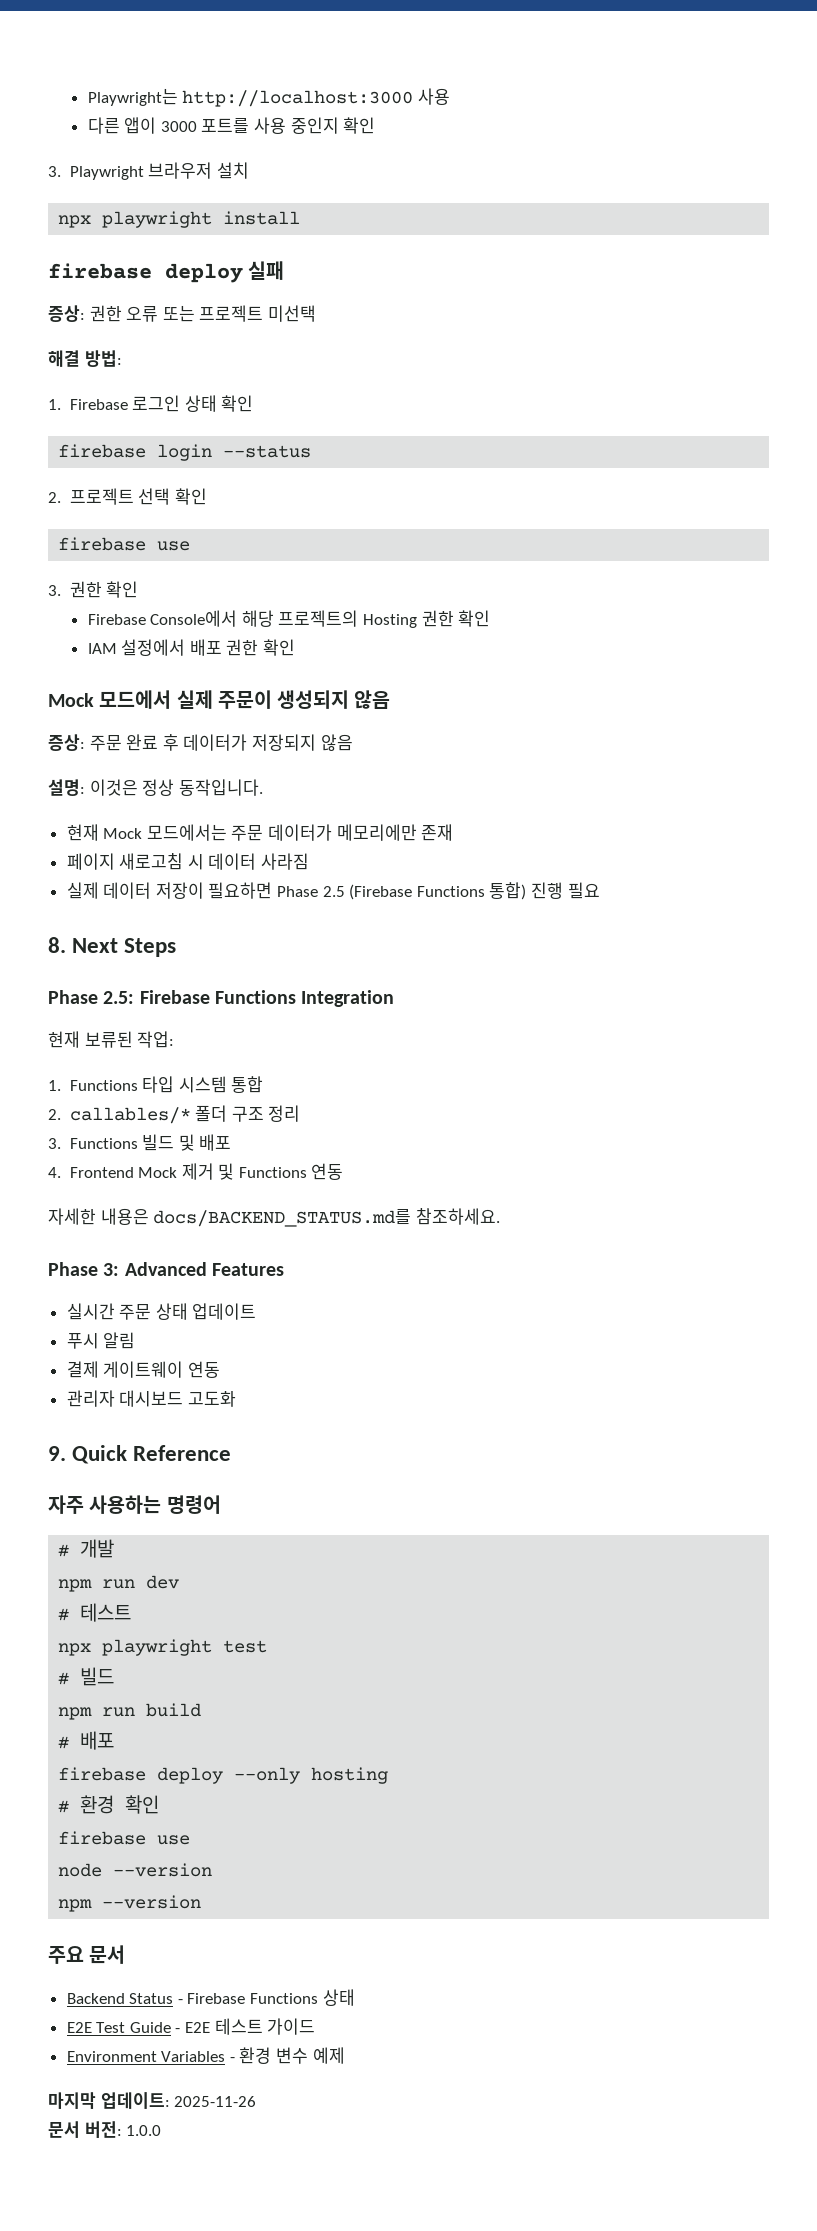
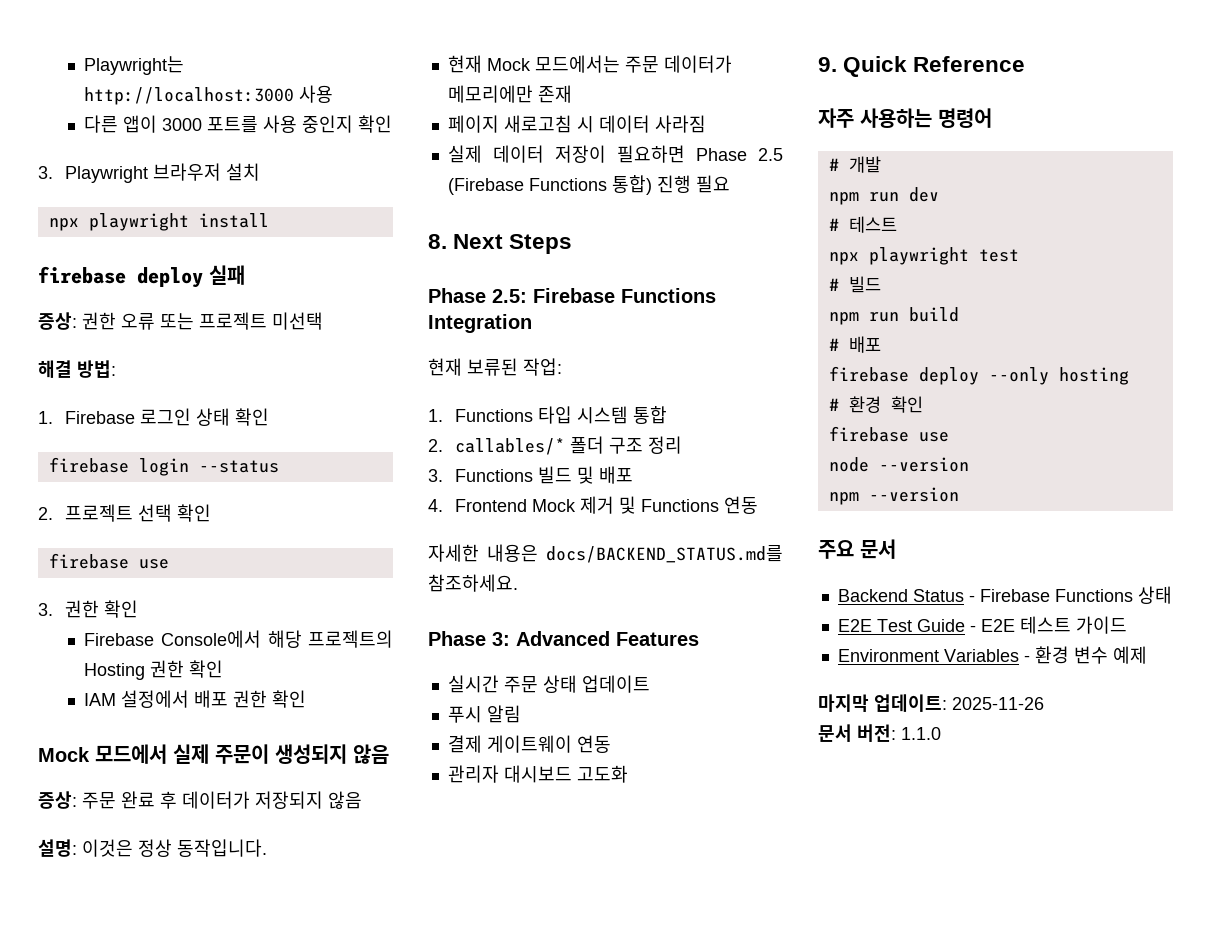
- 문서 버전: 1.0.0
+ 문서 버전: 1.1.0

